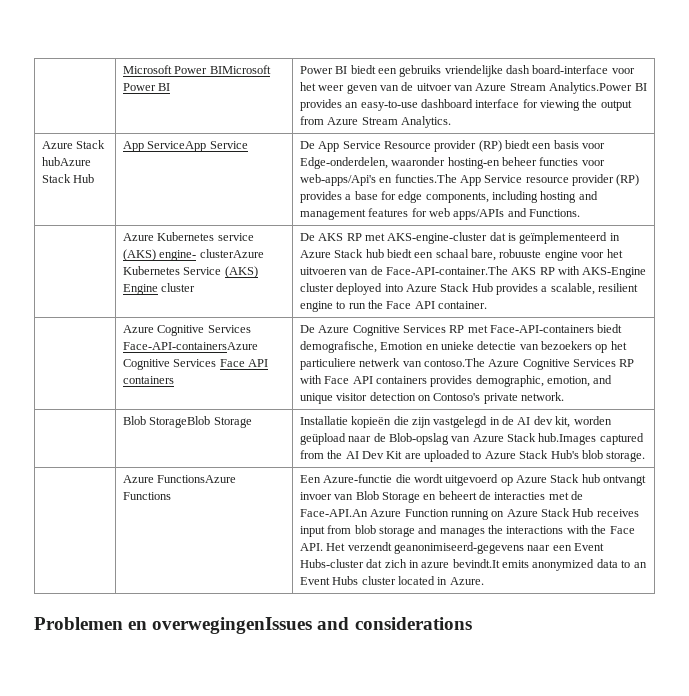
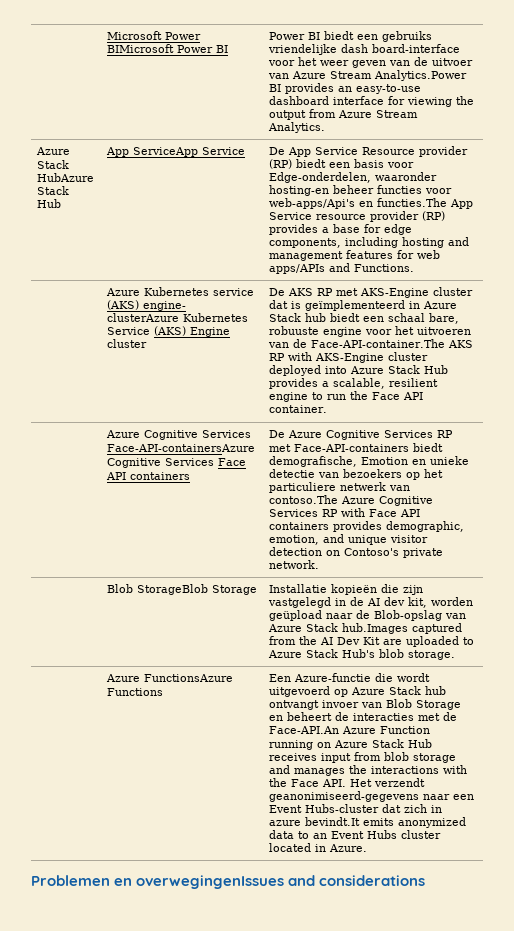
- Azure Stack hubAzure Stack Hub
+ Azure Stack HubAzure Stack Hub
- De AKS RP met AKS-engine-cluster dat is geïmplementeerd in Azure Stack hub biedt een schaal bare, robuuste engine voor het uitvoeren van de Face-API-container.The AKS RP with AKS-Engine cluster deployed into Azure Stack Hub provides a scalable, resilient engine to run the Face API container.
+ De AKS RP met AKS-Engine cluster dat is geïmplementeerd in Azure Stack hub biedt een schaal bare, robuuste engine voor het uitvoeren van de Face-API-container.The AKS RP with AKS-Engine cluster deployed into Azure Stack Hub provides a scalable, resilient engine to run the Face API container.

